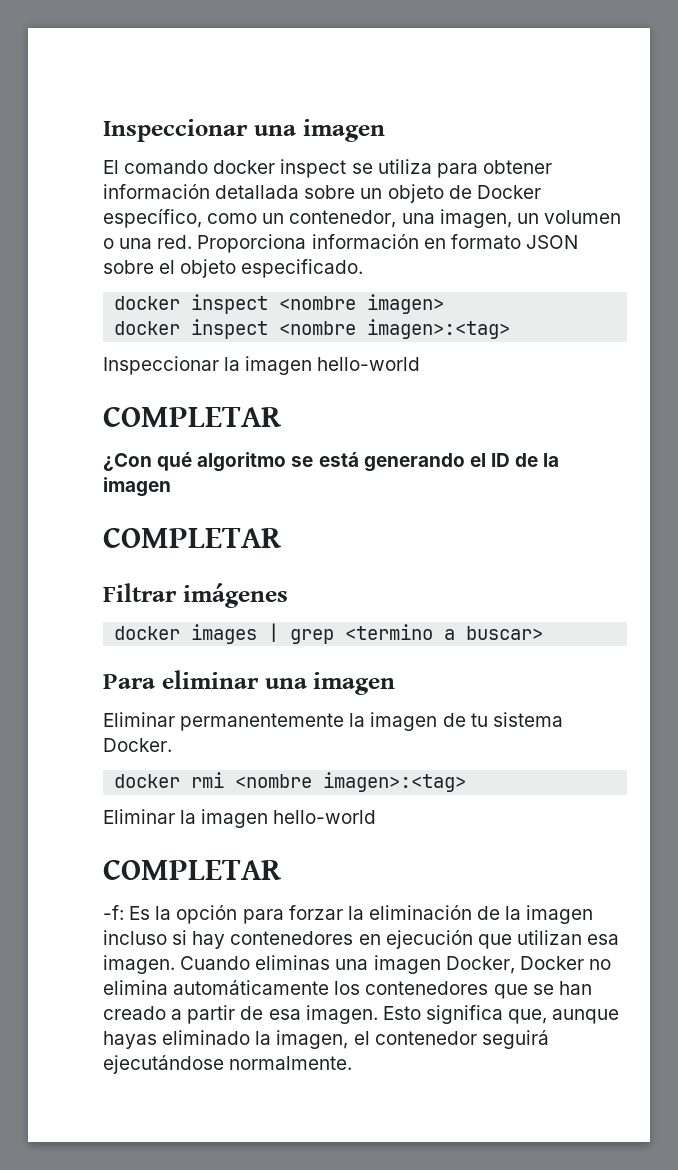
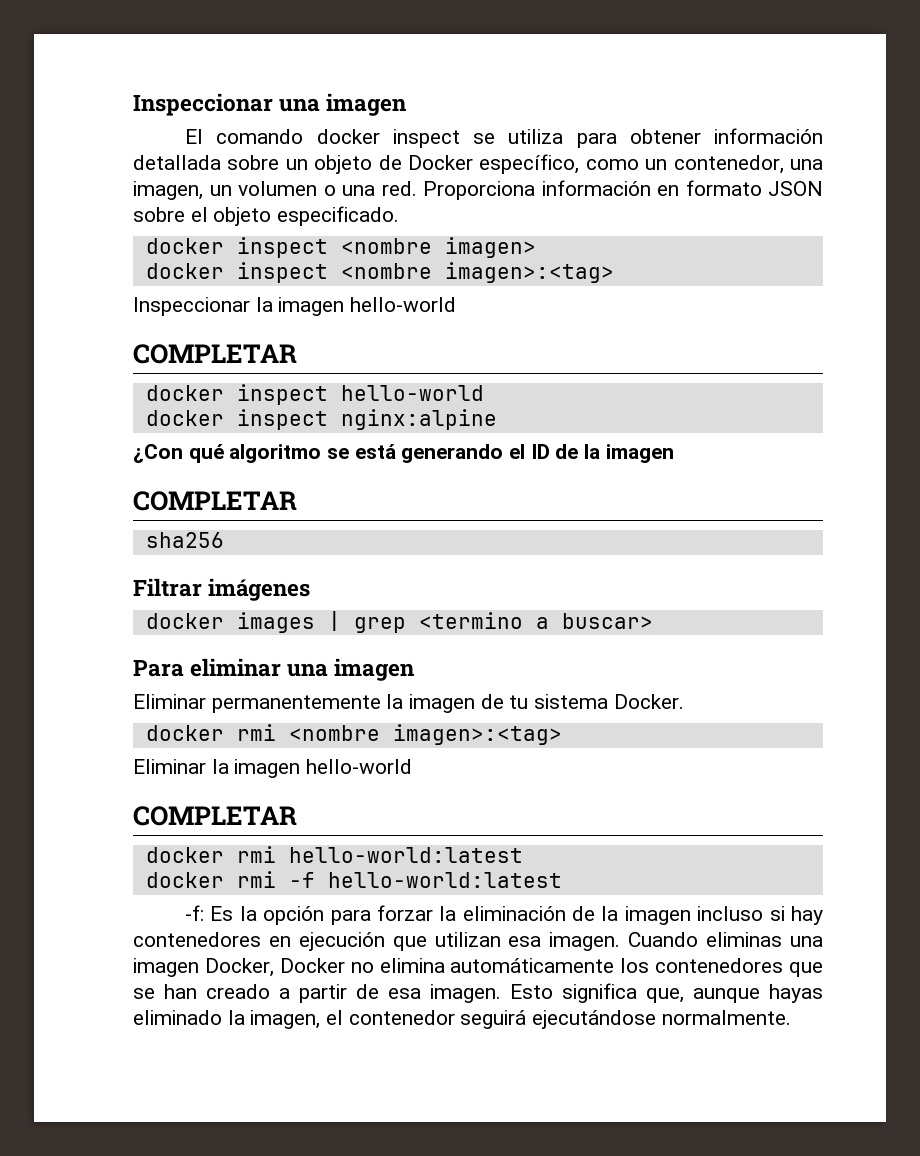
+ docker inspect hello-world
+ docker inspect nginx:alpine
+ sha256
+ docker rmi hello-world:latest
+ docker rmi -f hello-world:latest

